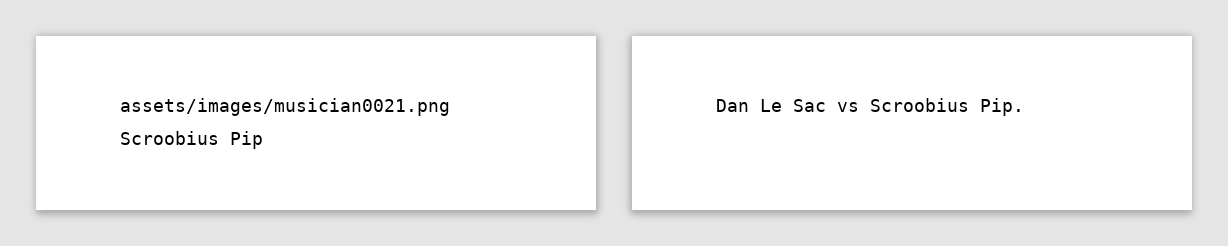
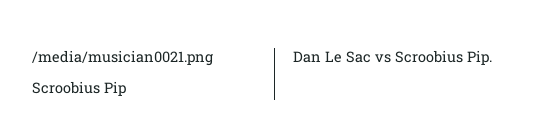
- assets/images/musician0021.png
+ /media/musician0021.png

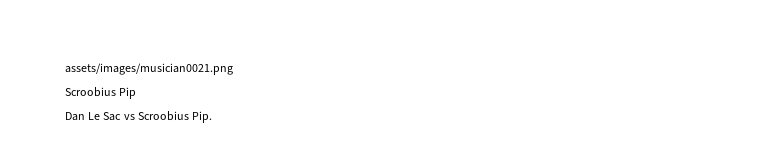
- /media/musician0021.png
+ assets/images/musician0021.png

